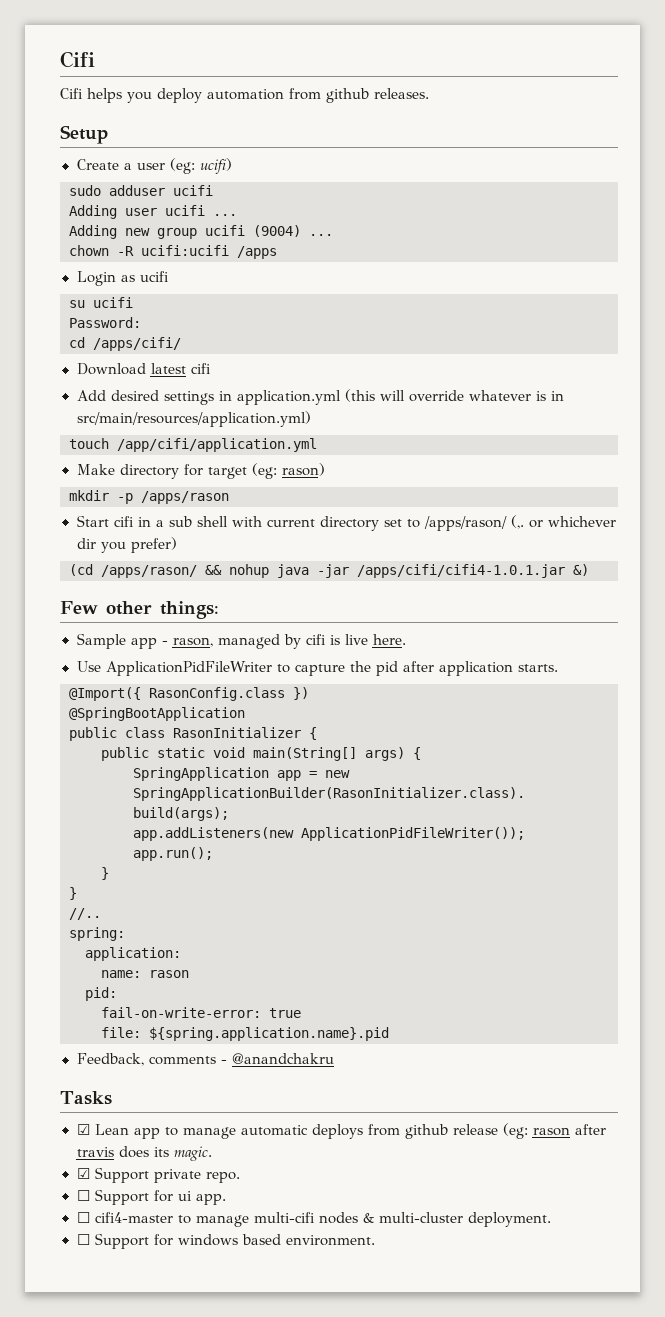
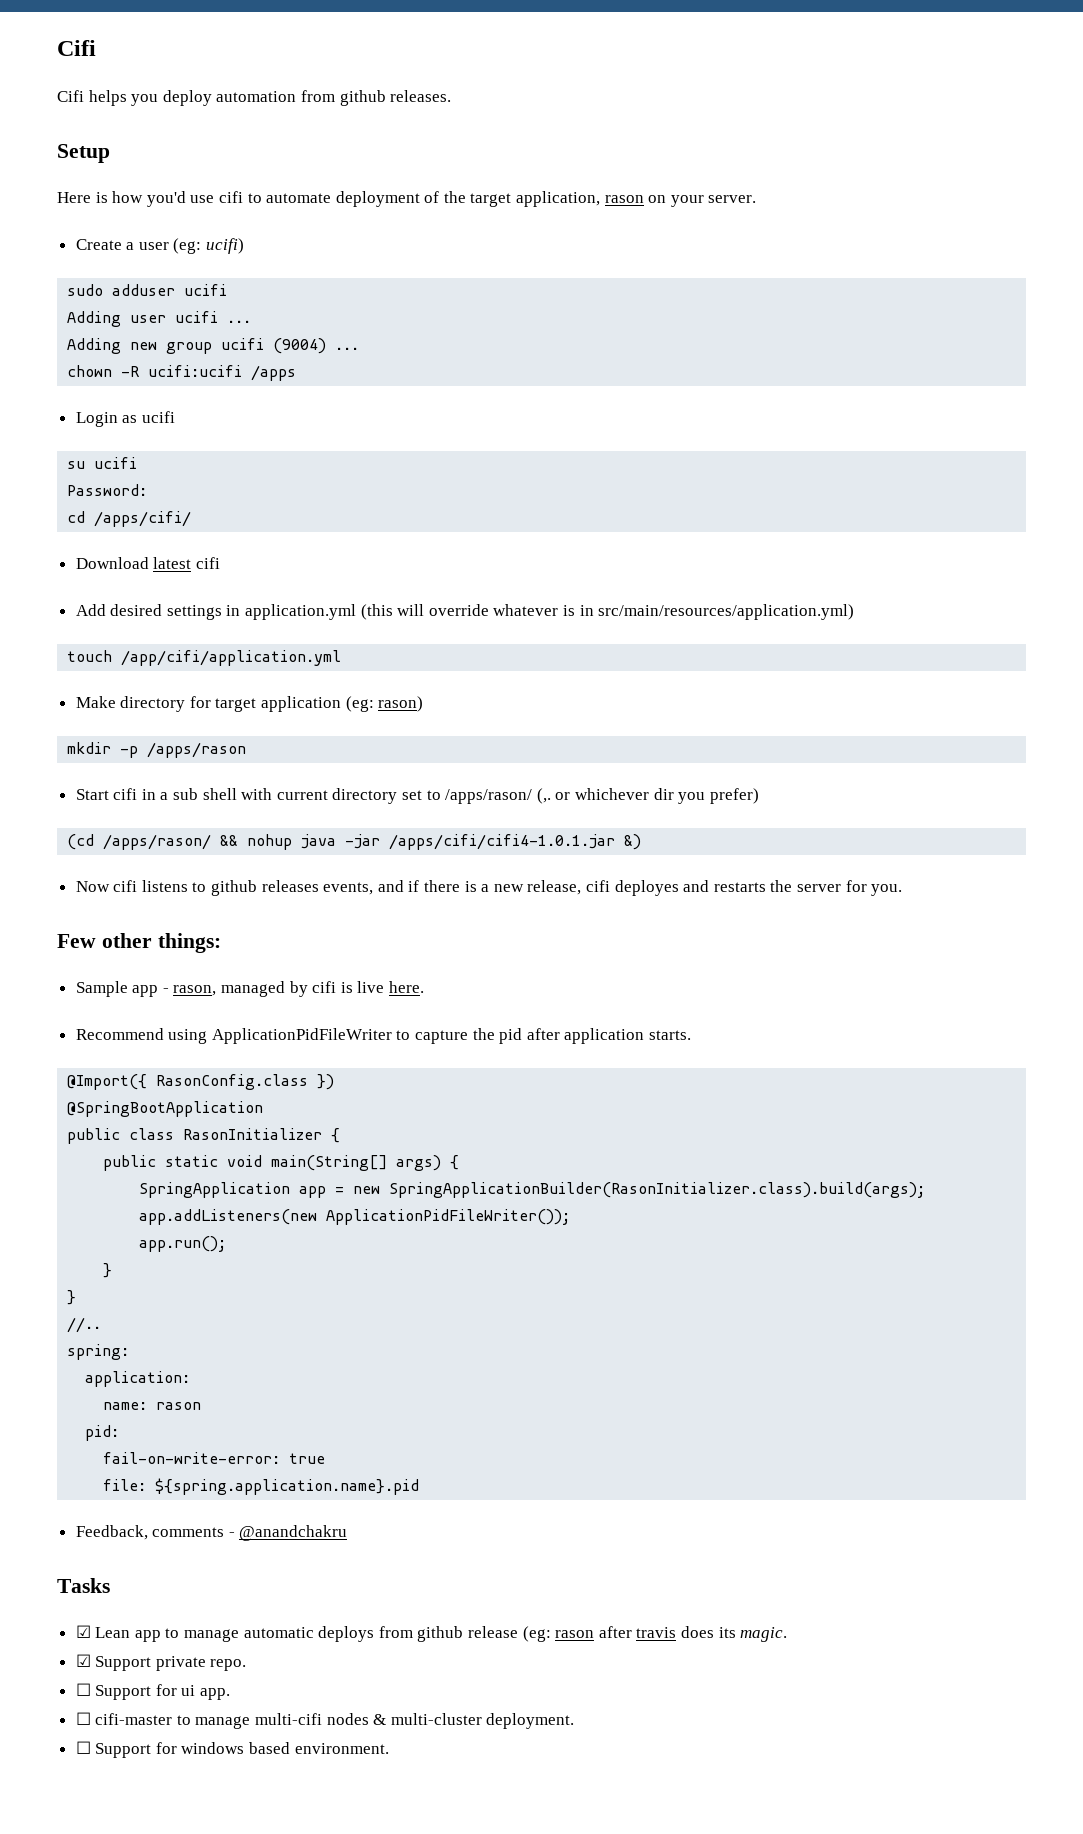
+ Here is how you'd use cifi to automate deployment of the target application, rason on your server.
- Make directory for target (eg: rason)
+ Make directory for target application (eg: rason)
+ Now cifi listens to github releases events, and if there is a new release, cifi deployes and restarts the server for you.
- Use ApplicationPidFileWriter to capture the pid after application starts.
+ Recommend using ApplicationPidFileWriter to capture the pid after application starts.
- ☐ cifi4-master to manage multi-cifi nodes & multi-cluster deployment.
+ ☐ cifi-master to manage multi-cifi nodes & multi-cluster deployment.

